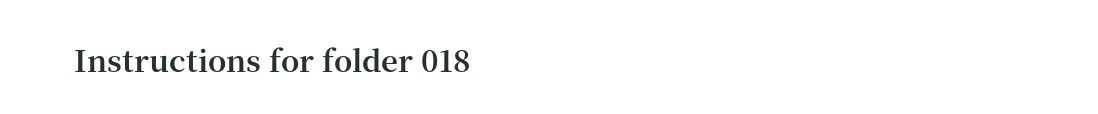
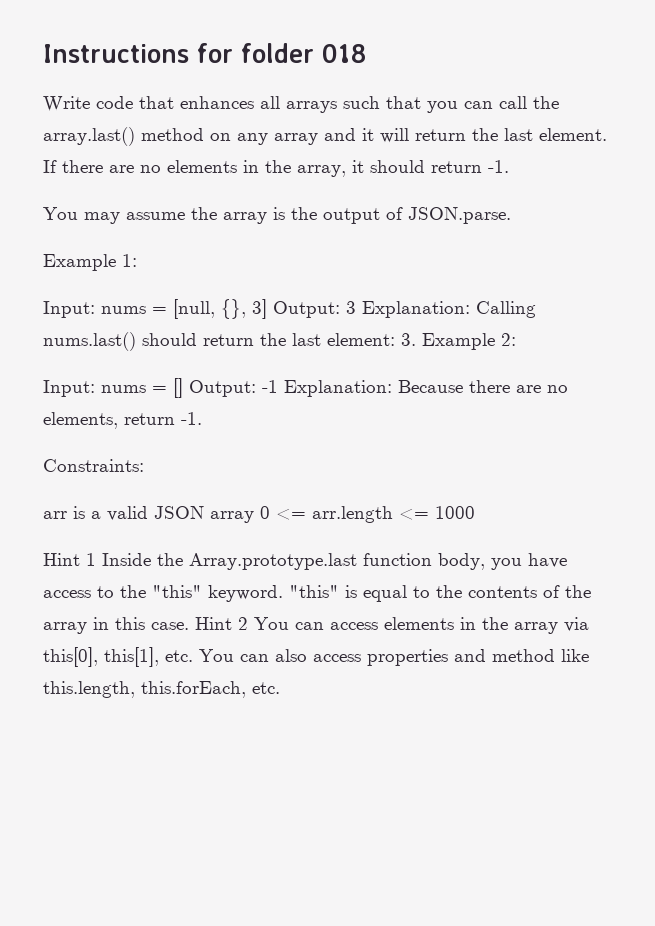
+ Write code that enhances all arrays such that you can call the array.last() method on any array and it will return the last element. If there are no elements in the array, it should return -1.
+ You may assume the array is the output of JSON.parse.
+ Example 1:
+ Input: nums = [null, {}, 3] Output: 3 Explanation: Calling nums.last() should return the last element: 3. Example 2:
+ Input: nums = [] Output: -1 Explanation: Because there are no elements, return -1.
+ Constraints:
+ arr is a valid JSON array 0 <= arr.length <= 1000
+ Hint 1 Inside the Array.prototype.last function body, you have access to the "this" keyword. "this" is equal to the contents of the array in this case. Hint 2 You can access elements in the array via this[0], this[1], etc. You can also access properties and method like this.length, this.forEach, etc.

